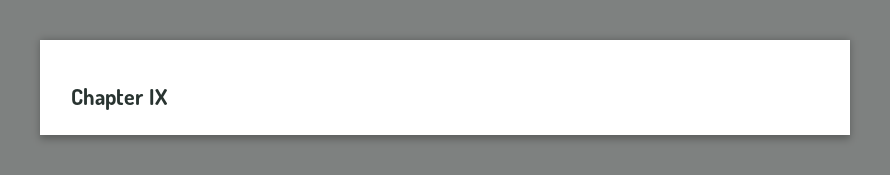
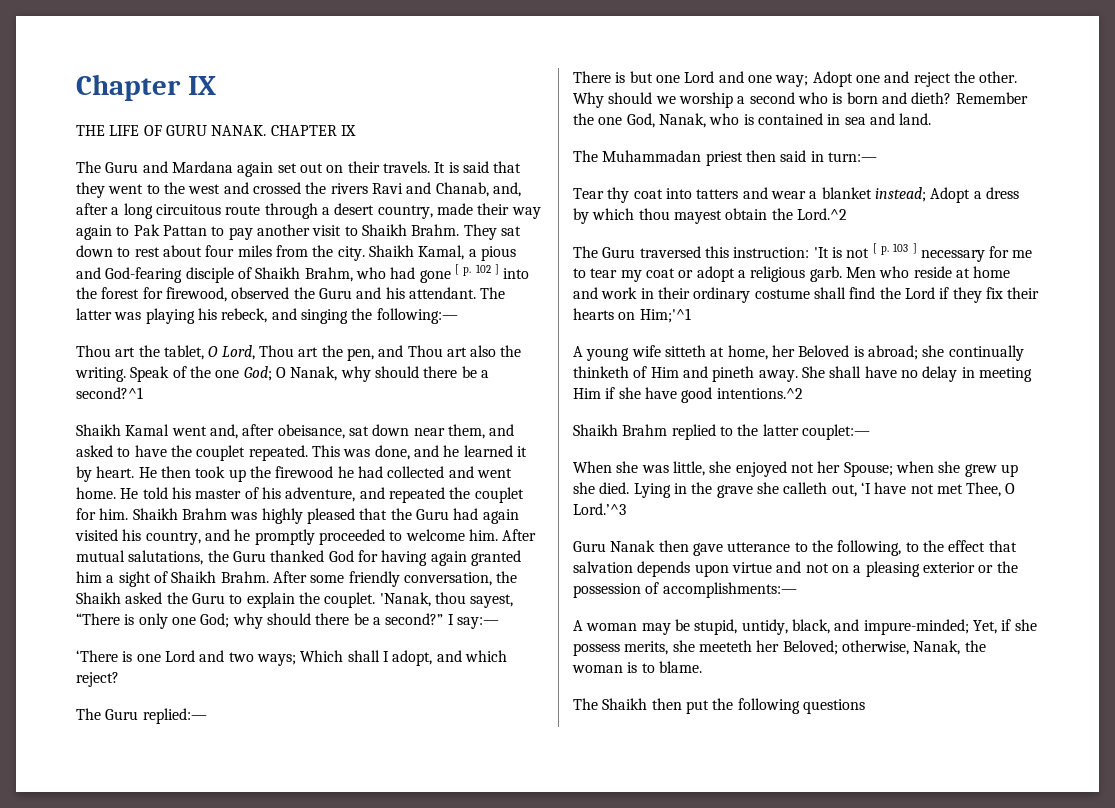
+ THE LIFE OF GURU NANAK. CHAPTER IX
+ The Guru and Mardana again set out on their travels. It is said that they went to the west and crossed the rivers Ravi and Chanab, and, after a long circuitous route through a desert country, made their way again to Pak Pattan to pay another visit to Shaikh Brahm. They sat down to rest about four miles from the city. Shaikh Kamal, a pious and God-fearing disciple of Shaikh Brahm, who had gone [ p. 102 ] into the forest for firewood, observed the Guru and his attendant. The latter was playing his rebeck, and singing the following:—
+ Thou art the tablet, O Lord, Thou art the pen, and Thou art also the writing. Speak of the one God; O Nanak, why should there be a second?^1
+ Shaikh Kamal went and, after obeisance, sat down near them, and asked to have the couplet repeated. This was done, and he learned it by heart. He then took up the firewood he had collected and went home. He told his master of his adventure, and repeated the couplet for him. Shaikh Brahm was highly pleased that the Guru had again visited his country, and he promptly proceeded to welcome him. After mutual salutations, the Guru thanked God for having again granted him a sight of Shaikh Brahm. After some friendly conversation, the Shaikh asked the Guru to explain the couplet. 'Nanak, thou sayest, “There is only one God; why should there be a second?” I say:—
+ ‘There is one Lord and two ways; Which shall I adopt, and which reject?
+ The Guru replied:—
+ There is but one Lord and one way; Adopt one and reject the other. Why should we worship a second who is born and dieth? Remember the one God, Nanak, who is contained in sea and land.
+ The Muhammadan priest then said in turn:—
+ Tear thy coat into tatters and wear a blanket instead; Adopt a dress by which thou mayest obtain the Lord.^2
+ The Guru traversed this instruction: 'It is not [ p. 103 ] necessary for me to tear my coat or adopt a religious garb. Men who reside at home and work in their ordinary costume shall find the Lord if they fix their hearts on Him;'^1
+ A young wife sitteth at home, her Beloved is abroad; she continually thinketh of Him and pineth away. She shall have no delay in meeting Him if she have good intentions.^2
+ Shaikh Brahm replied to the latter couplet:—
+ When she was little, she enjoyed not her Spouse; when she grew up she died. Lying in the grave she calleth out, ‘I have not met Thee, O Lord.’^3
+ Guru Nanak then gave utterance to the following, to the effect that salvation depends upon virtue and not on a pleasing exterior or the possession of accomplishments:—
+ A woman may be stupid, untidy, black, and impure-minded; Yet, if she possess merits, she meeteth her Beloved; otherwise, Nanak, the woman is to blame.
+ The Shaikh then put the following questions

